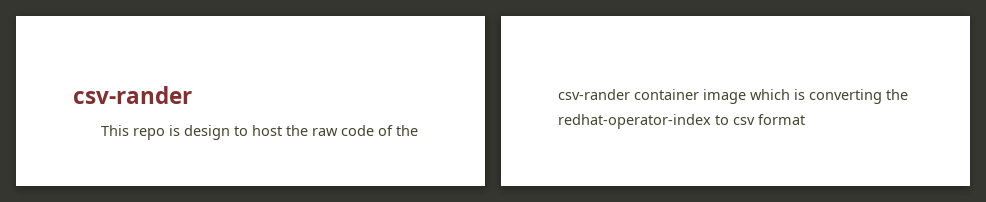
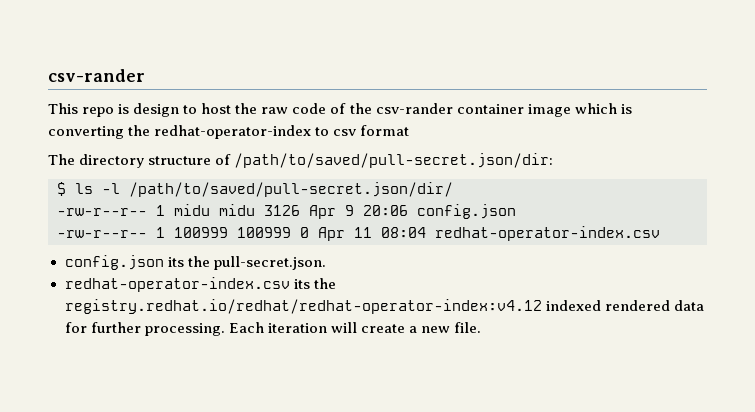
+ The directory structure of /path/to/saved/pull-secret.json/dir:
+ $ ls -l /path/to/saved/pull-secret.json/dir/
+ -rw-r--r-- 1 midu midu 3126 Apr 9 20:06 config.json
+ -rw-r--r-- 1 100999 100999 0 Apr 11 08:04 redhat-operator-index.csv
+ config.json its the pull-secret.json.
+ redhat-operator-index.csv its the registry.redhat.io/redhat/redhat-operator-index:v4.12 indexed rendered data for further processing. Each iteration will create a new file.

